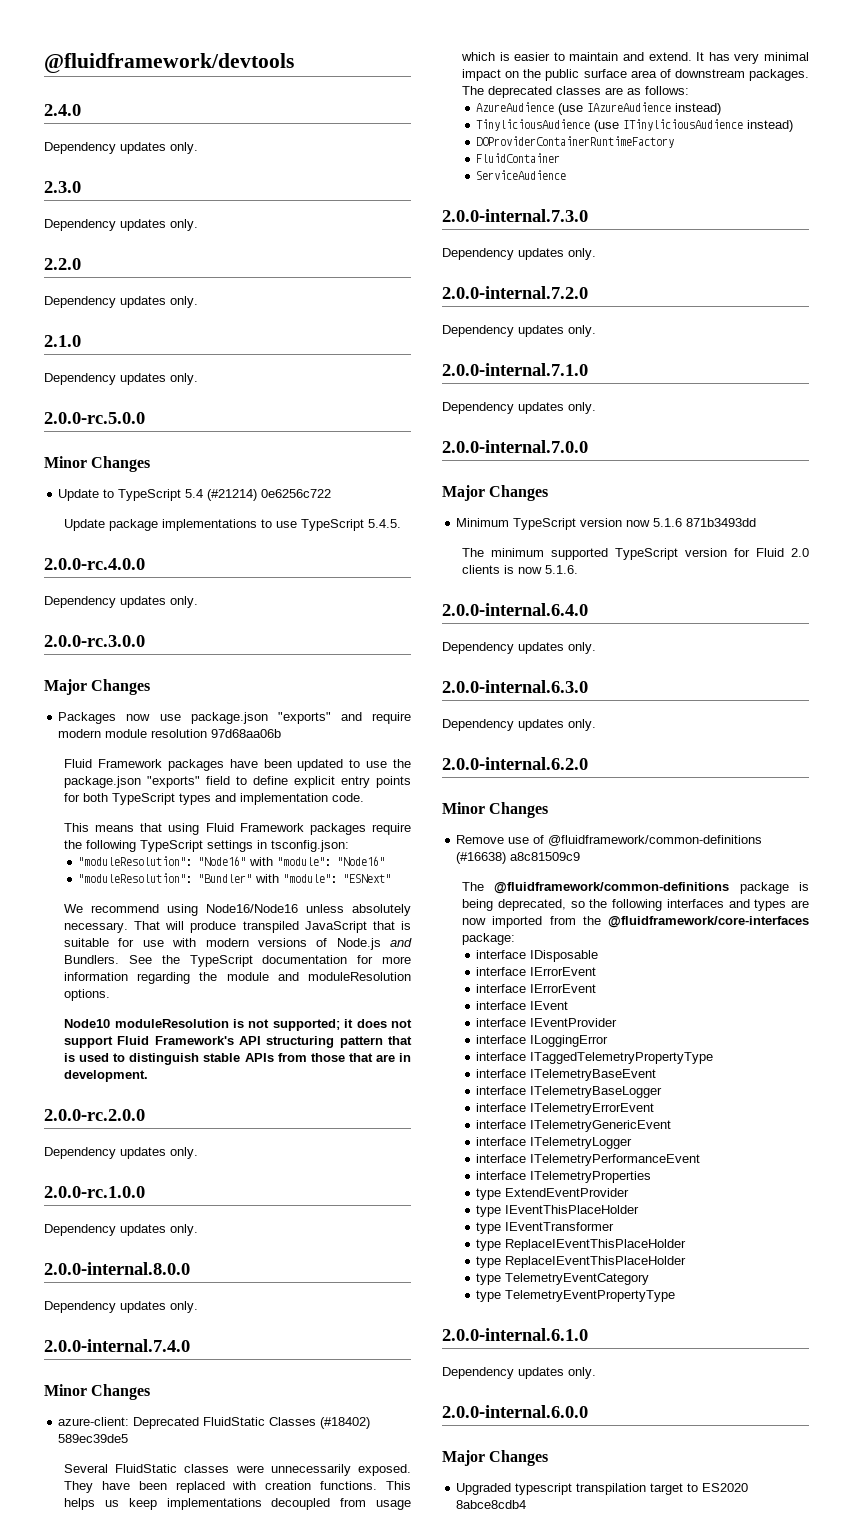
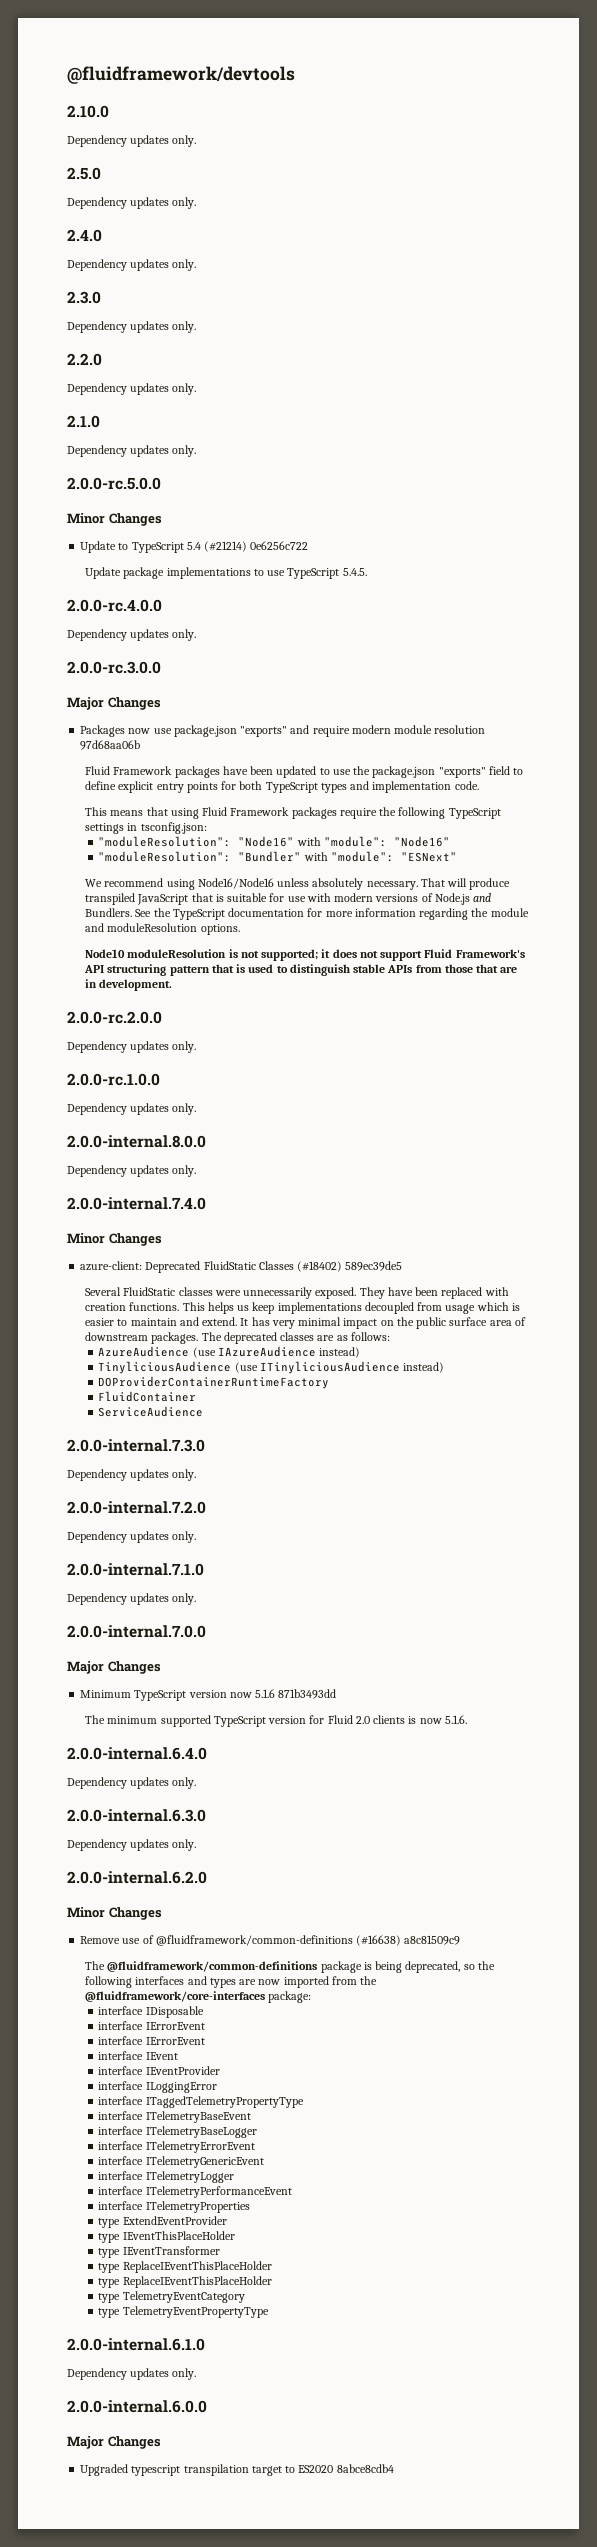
+ 2.10.0
+ Dependency updates only.
+ 2.5.0
+ Dependency updates only.

